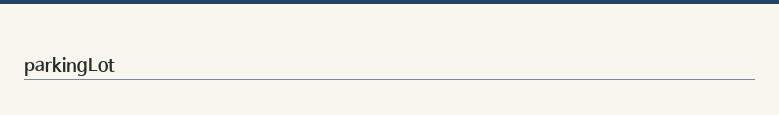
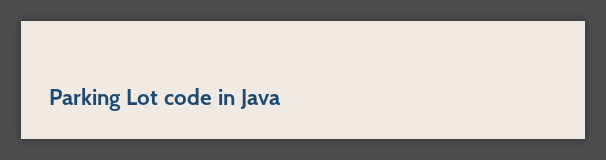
- parkingLot
+ Parking Lot code in Java

